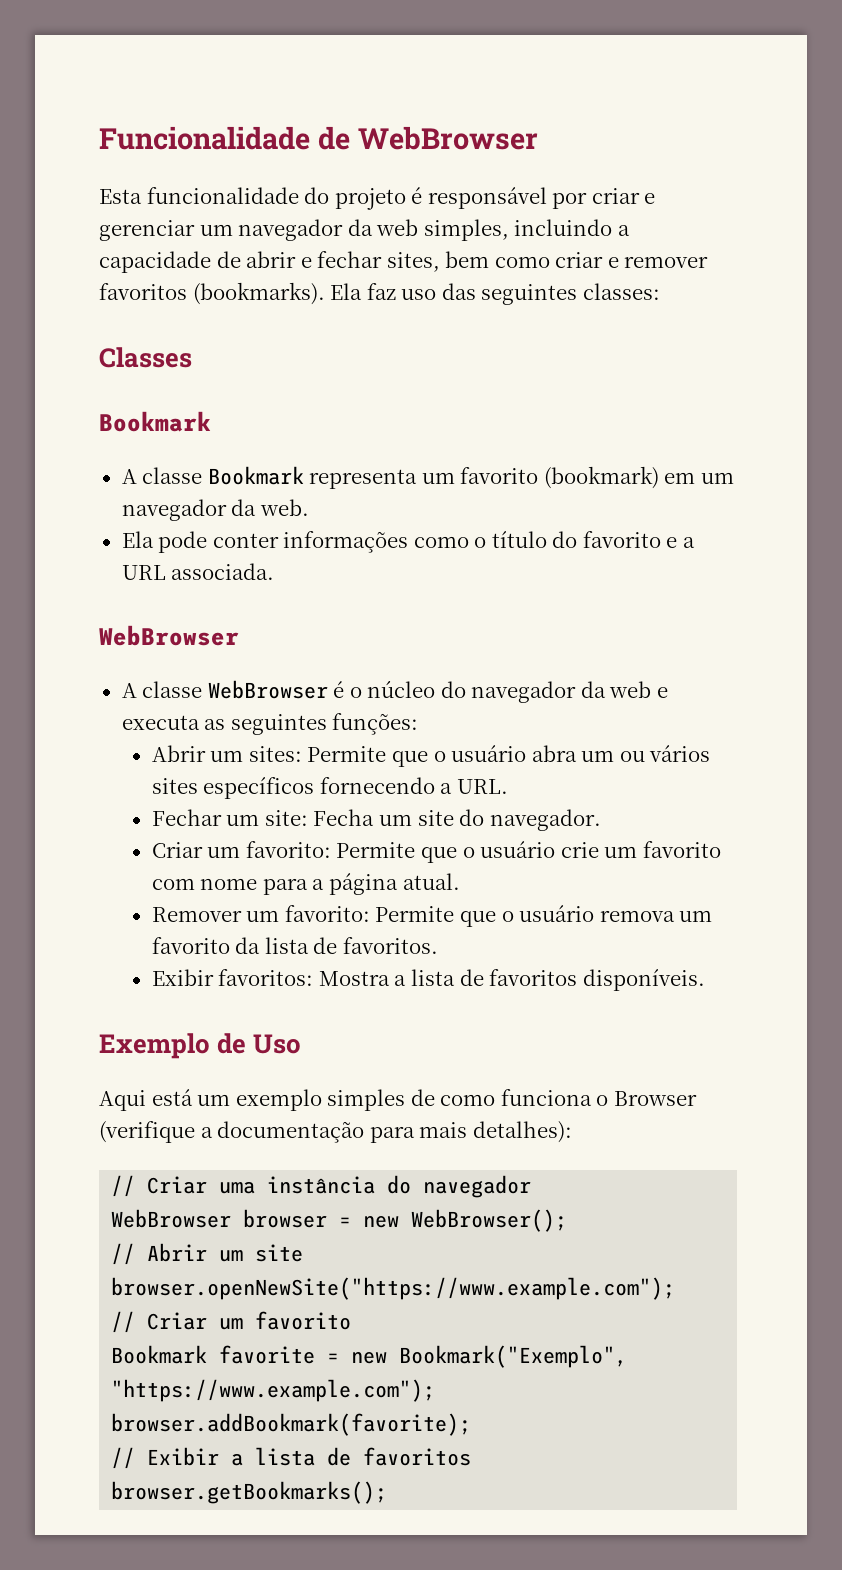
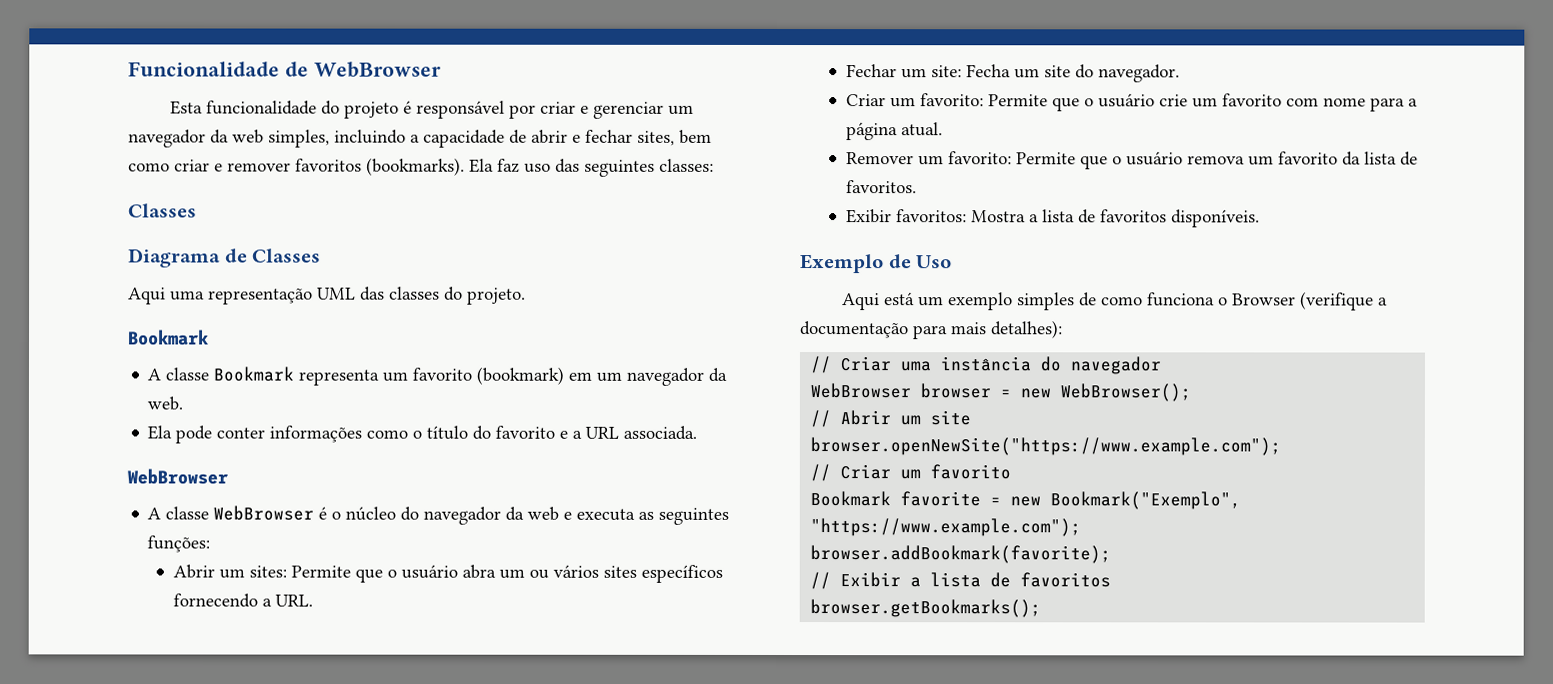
+ Diagrama de Classes
+ Aqui uma representação UML das classes do projeto.

